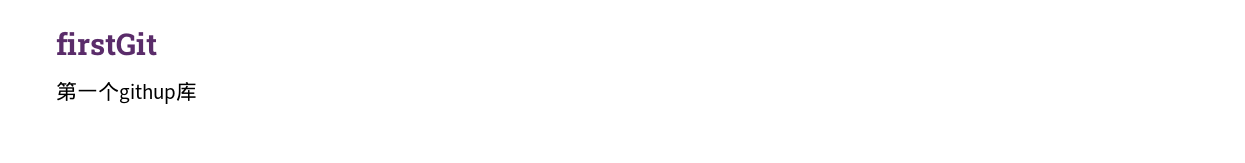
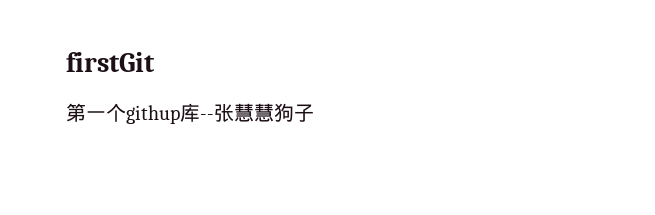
- 第一个githup库
+ 第一个githup库--张慧慧狗子

